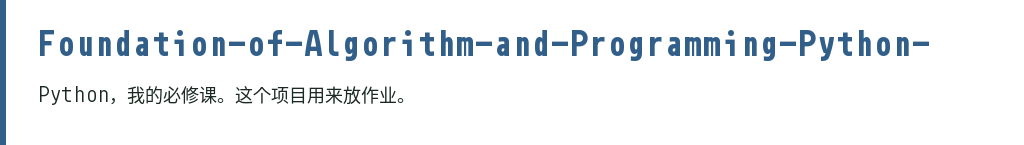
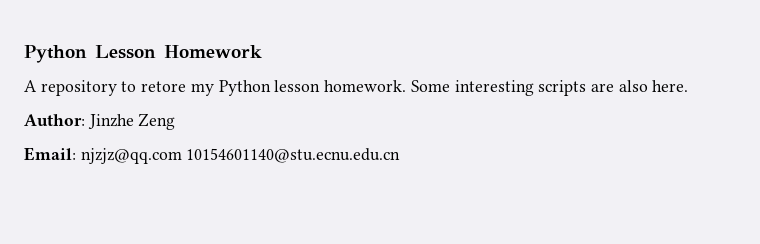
- Foundation-of-Algorithm-and-Programming-Python-
- Python，我的必修课。这个项目用来放作业。
+ Python Lesson Homework
+ A repository to retore my Python lesson homework. Some interesting scripts are also here.
+ Author: Jinzhe Zeng
+ Email: njzjz@qq.com 10154601140@stu.ecnu.edu.cn

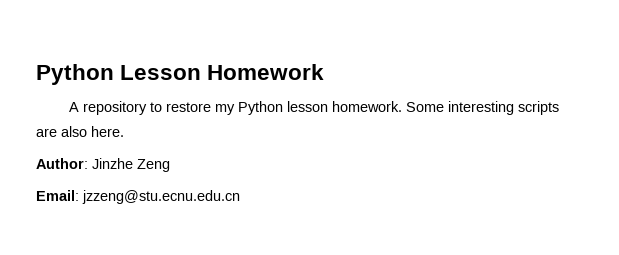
- A repository to retore my Python lesson homework.
+ A repository to restore my Python lesson homework.
- Email: njzjz@qq.com 10154601140@stu.ecnu.edu.cn
+ Email: jzzeng@stu.ecnu.edu.cn

